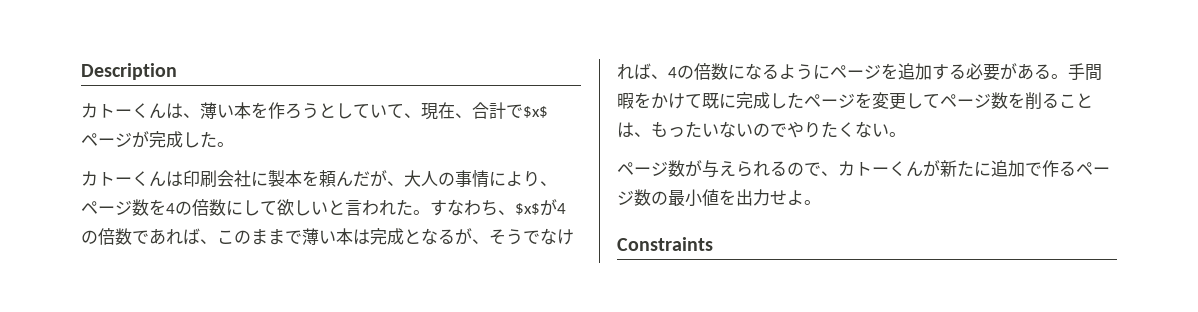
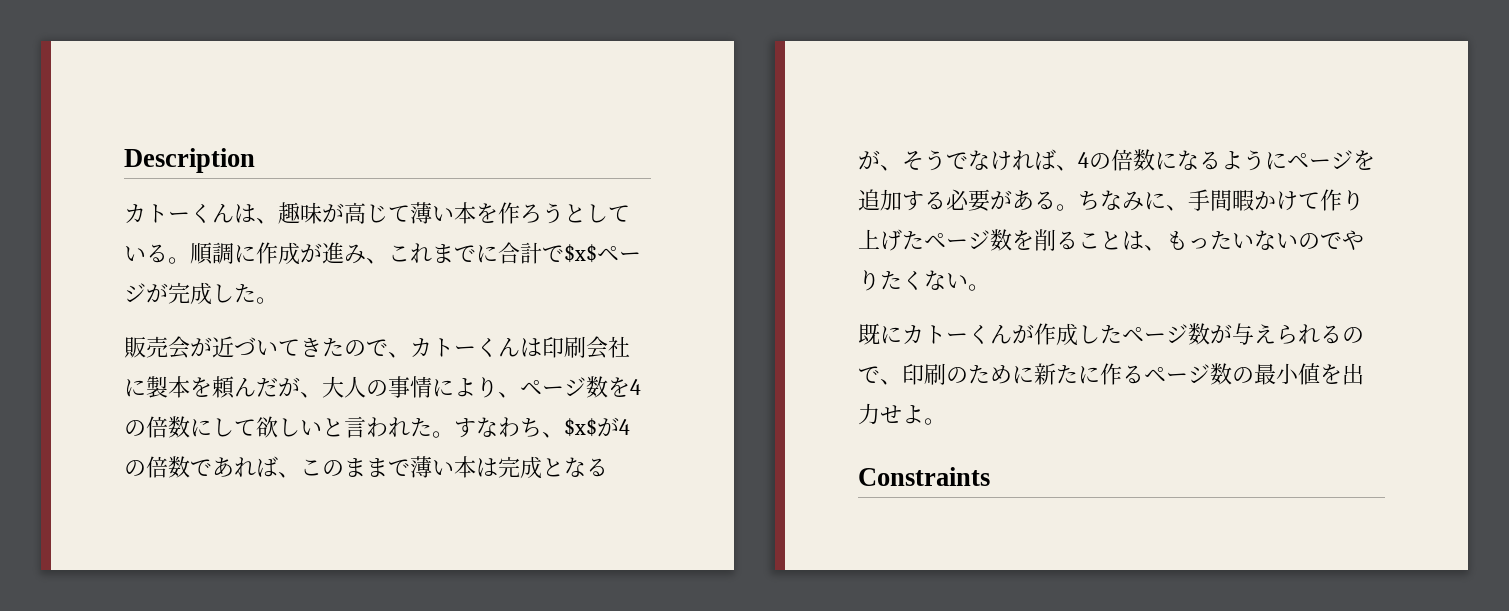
- カトーくんは、薄い本を作ろうとしていて、現在、合計で$x$ページが完成した。
+ カトーくんは、趣味が高じて薄い本を作ろうとしている。順調に作成が進み、これまでに合計で$x$ページが完成した。
- カトーくんは印刷会社に製本を頼んだが、大人の事情により、ページ数を4の倍数にして欲しいと言われた。
+ 販売会が近づいてきたので、カトーくんは印刷会社に製本を頼んだが、大人の事情により、ページ数を4の倍数にして欲しいと言われた。
- 手間暇をかけて既に完成したページを変更してページ数を削ることは、もったいないのでやりたくない。
+ ちなみに、手間暇かけて作り上げたページ数を削ることは、もったいないのでやりたくない。
- ページ数が与えられるので、カトーくんが新たに追加で作るページ数の最小値を出力せよ。
+ 既にカトーくんが作成したページ数が与えられるので、印刷のために新たに作るページ数の最小値を出力せよ。

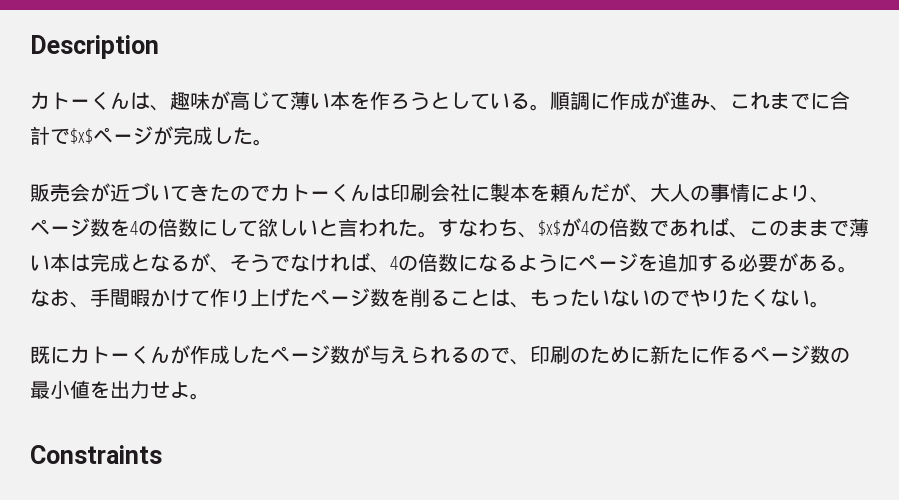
- 販売会が近づいてきたので、カトーくんは印刷会社に製本を頼んだが、大人の事情により、ページ数を4の倍数にして欲しいと言われた。
+ 販売会が近づいてきたのでカトーくんは印刷会社に製本を頼んだが、大人の事情により、ページ数を4の倍数にして欲しいと言われた。
- ちなみに、手間暇かけて作り上げたページ数を削ることは、もったいないのでやりたくない。
+ なお、手間暇かけて作り上げたページ数を削ることは、もったいないのでやりたくない。

